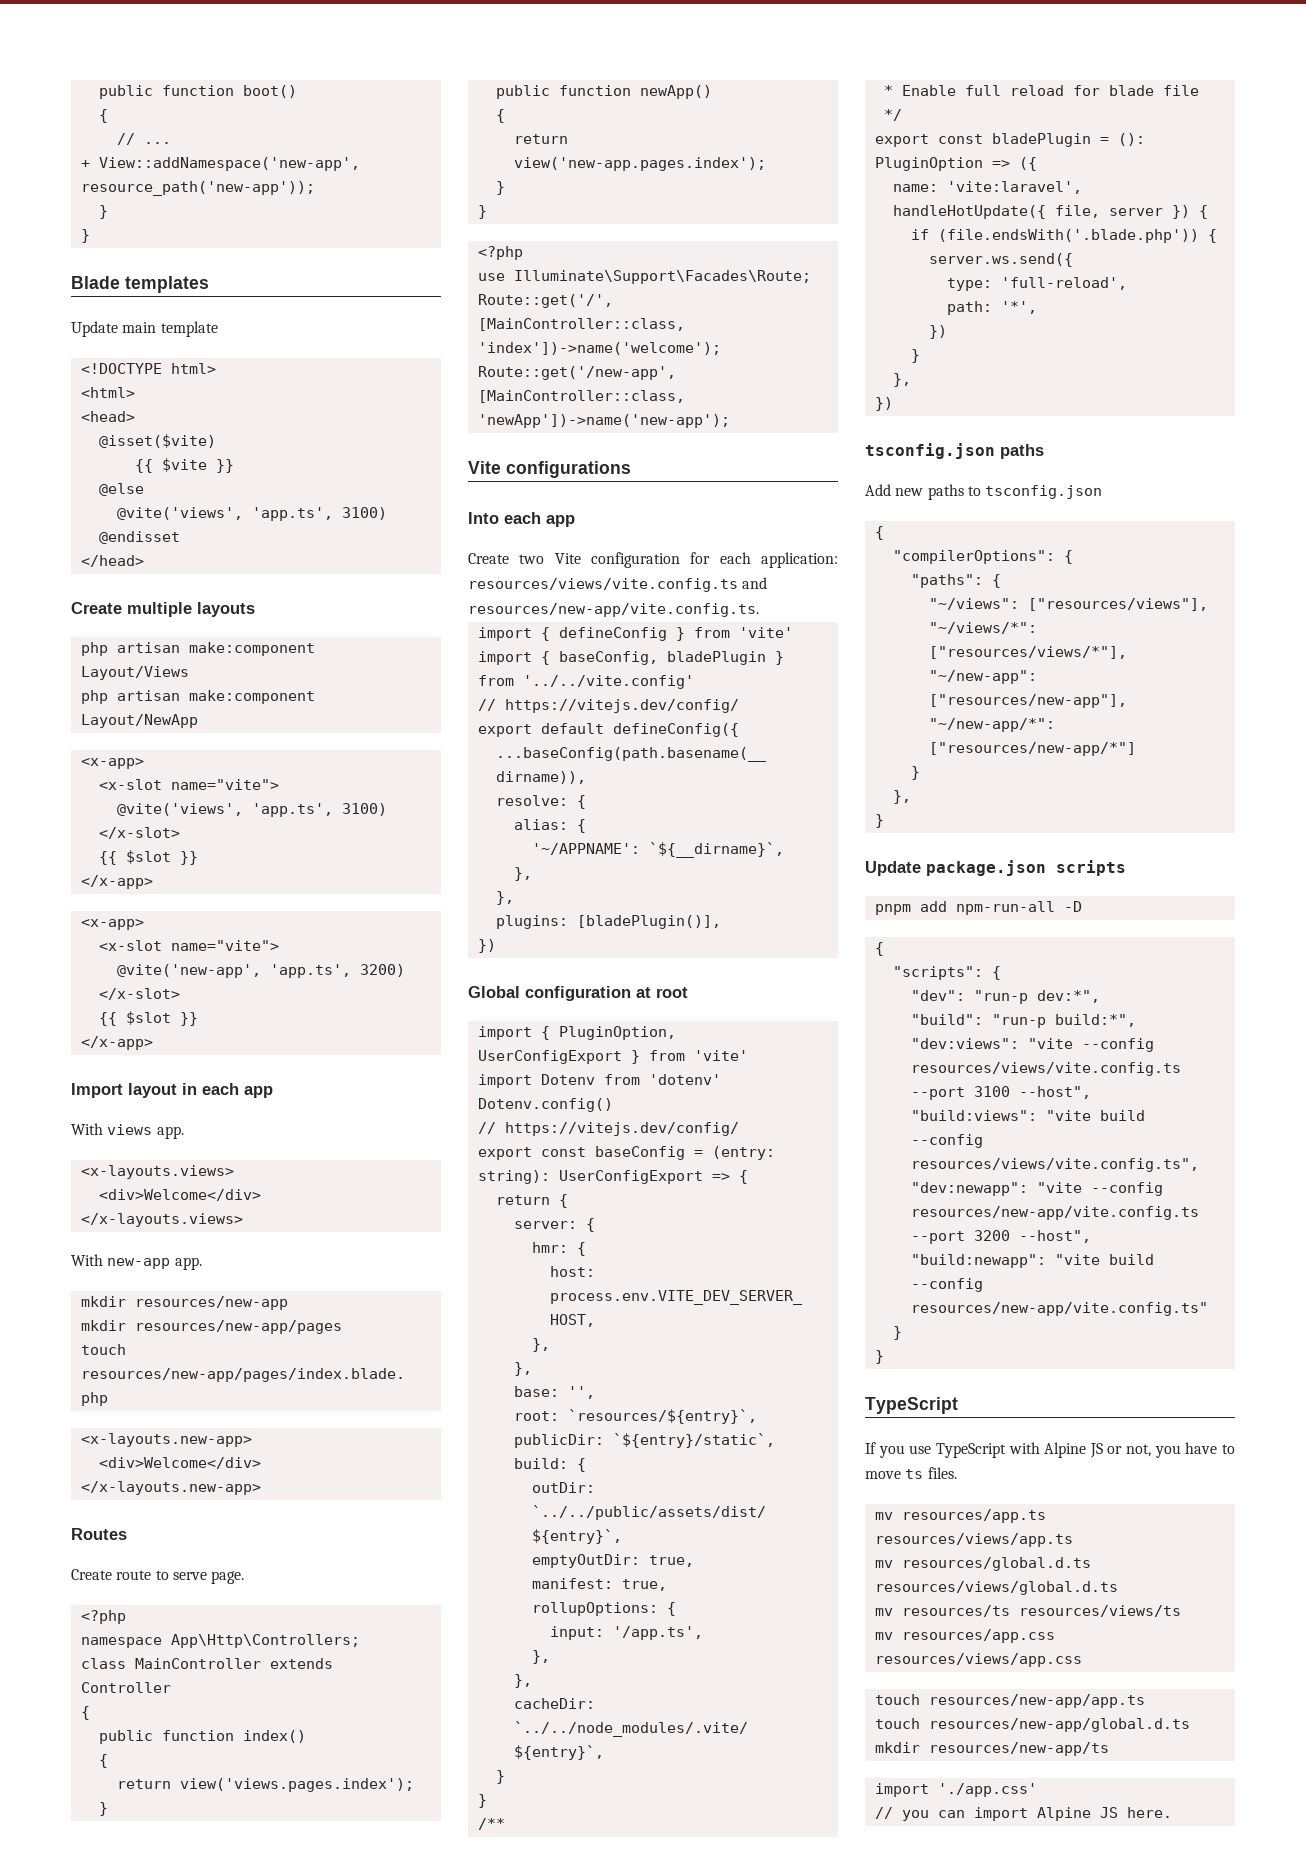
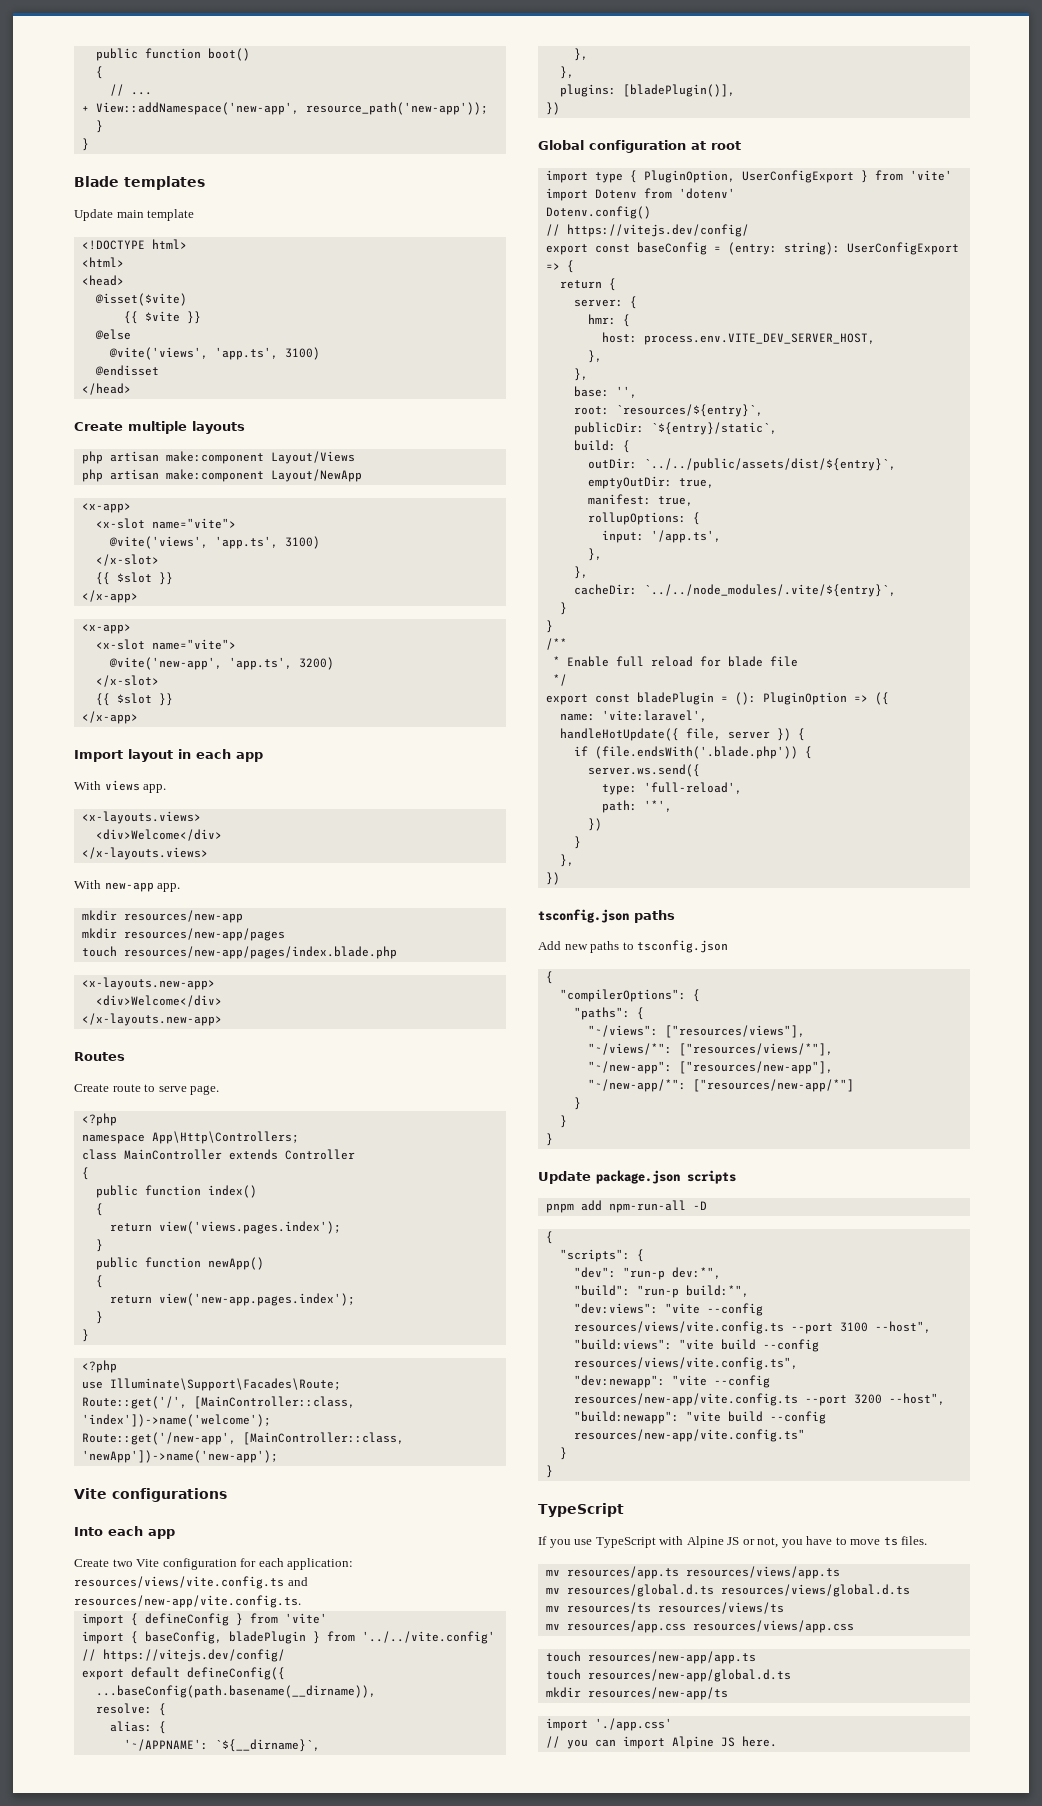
- import { PluginOption, UserConfigExport } from 'vite'
+ import type { PluginOption, UserConfigExport } from 'vite'
  "~/new-app/*": ["resources/new-app/*"]
  }
- },
+ }

